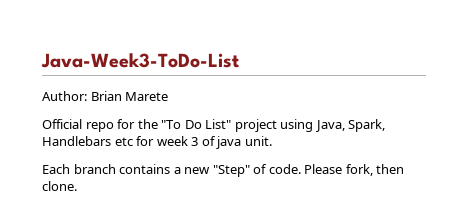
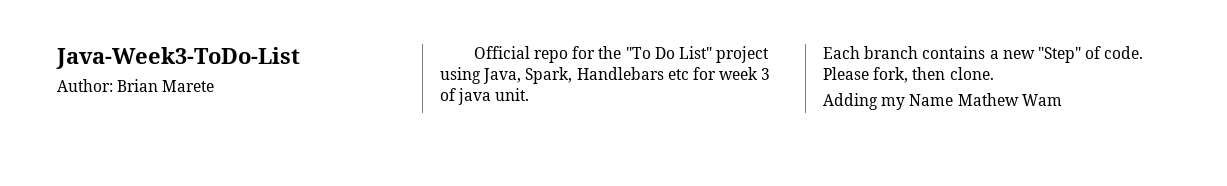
+ Adding my Name Mathew Wam

